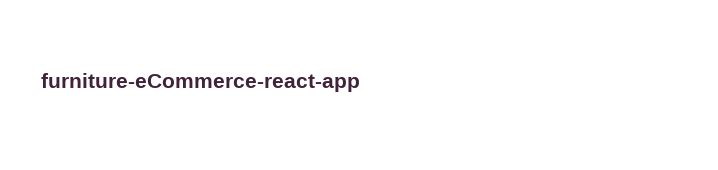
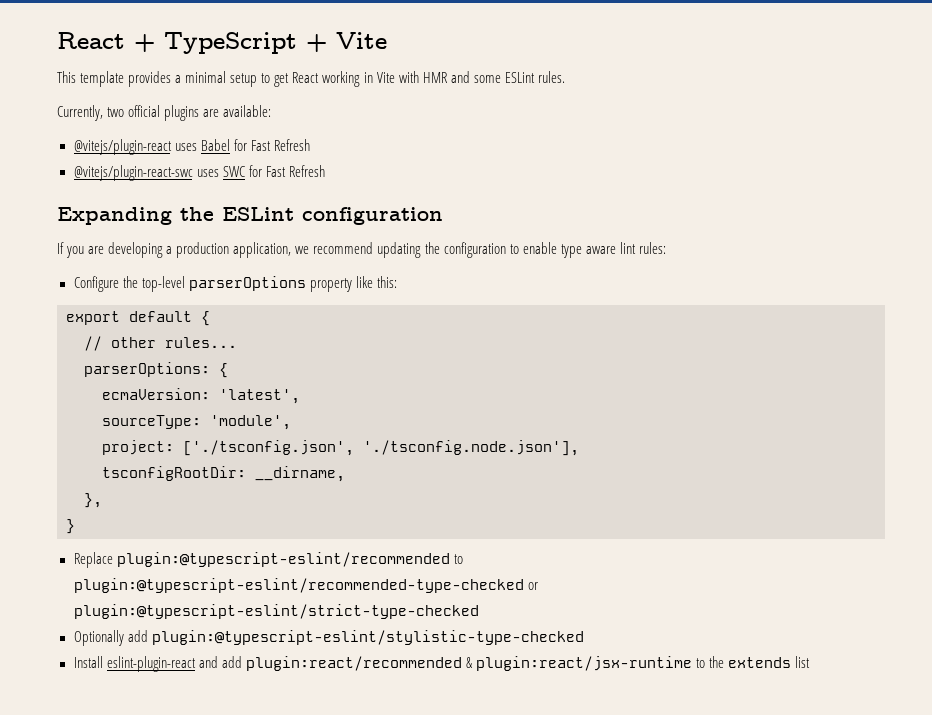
- furniture-eCommerce-react-app
+ React + TypeScript + Vite
+ This template provides a minimal setup to get React working in Vite with HMR and some ESLint rules.
+ Currently, two official plugins are available:
+ @vitejs/plugin-react uses Babel for Fast Refresh
+ @vitejs/plugin-react-swc uses SWC for Fast Refresh
+ Expanding the ESLint configuration
+ If you are developing a production application, we recommend updating the configuration to enable type aware lint rules:
+ Configure the top-level parserOptions property like this:
+ export default {
+ // other rules...
+ parserOptions: {
+ ecmaVersion: 'latest',
+ sourceType: 'module',
+ project: ['./tsconfig.json', './tsconfig.node.json'],
+ tsconfigRootDir: __dirname,
+ },
+ }
+ Replace plugin:@typescript-eslint/recommended to plugin:@typescript-eslint/recommended-type-checked or plugin:@typescript-eslint/strict-type-checked
+ Optionally add plugin:@typescript-eslint/stylistic-type-checked
+ Install eslint-plugin-react and add plugin:react/recommended & plugin:react/jsx-runtime to the extends list

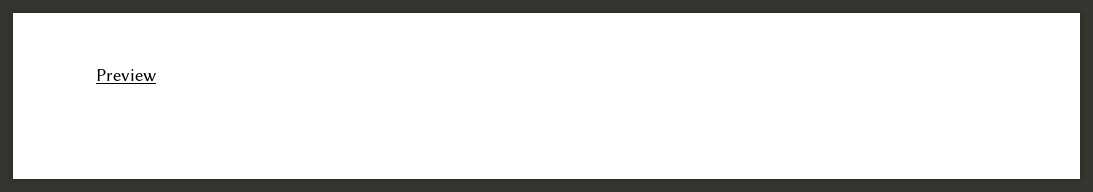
- React + TypeScript + Vite
- This template provides a minimal setup to get React working in Vite with HMR and some ESLint rules.
- Currently, two official plugins are available:
- @vitejs/plugin-react uses Babel for Fast Refresh
- @vitejs/plugin-react-swc uses SWC for Fast Refresh
- Expanding the ESLint configuration
- If you are developing a production application, we recommend updating the configuration to enable type aware lint rules:
- Configure the top-level parserOptions property like this:
- export default {
- // other rules...
- parserOptions: {
- ecmaVersion: 'latest',
- sourceType: 'module',
- project: ['./tsconfig.json', './tsconfig.node.json'],
- tsconfigRootDir: __dirname,
- },
- }
- Replace plugin:@typescript-eslint/recommended to plugin:@typescript-eslint/recommended-type-checked or plugin:@typescript-eslint/strict-type-checked
- Optionally add plugin:@typescript-eslint/stylistic-type-checked
- Install eslint-plugin-react and add plugin:react/recommended & plugin:react/jsx-runtime to the extends list
+ Preview

